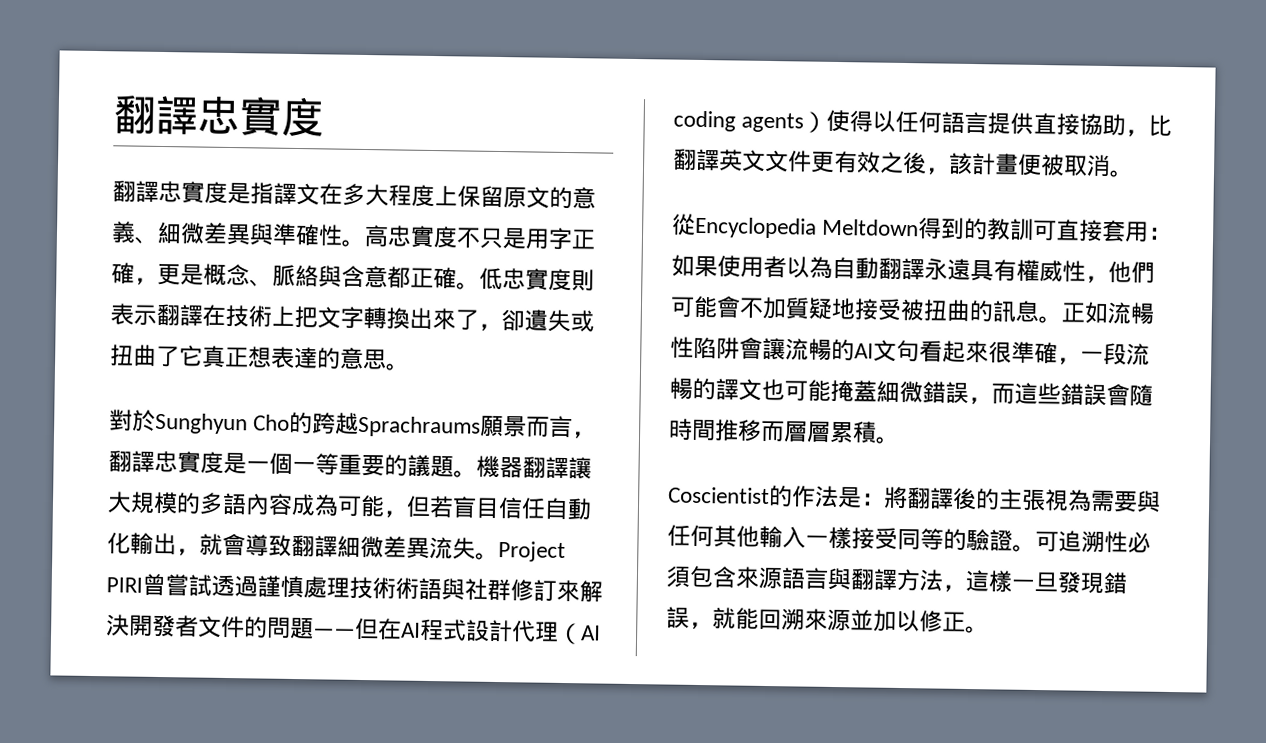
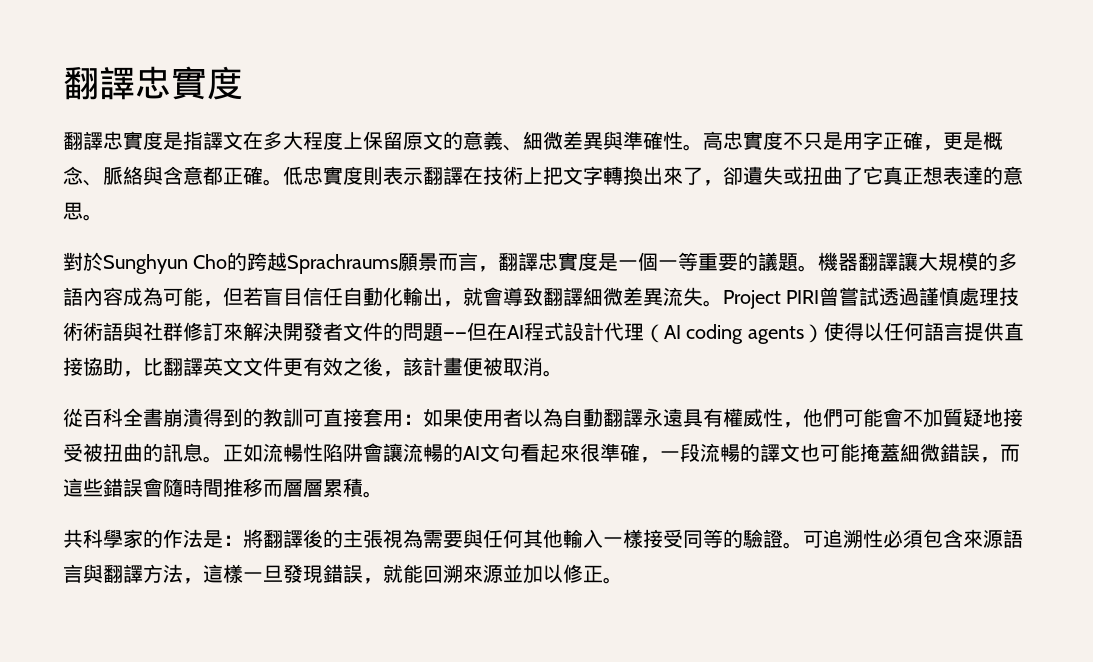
- 從Encyclopedia Meltdown得到的教訓可直接套用：如果使用者以為自動翻譯永遠具有權威性，他們可能會不加質疑地接受被扭曲的訊息。
+ 從百科全書崩潰得到的教訓可直接套用：如果使用者以為自動翻譯永遠具有權威性，他們可能會不加質疑地接受被扭曲的訊息。
- Coscientist的作法是：將翻譯後的主張視為需要與任何其他輸入一樣接受同等的驗證。
+ 共科學家的作法是：將翻譯後的主張視為需要與任何其他輸入一樣接受同等的驗證。

